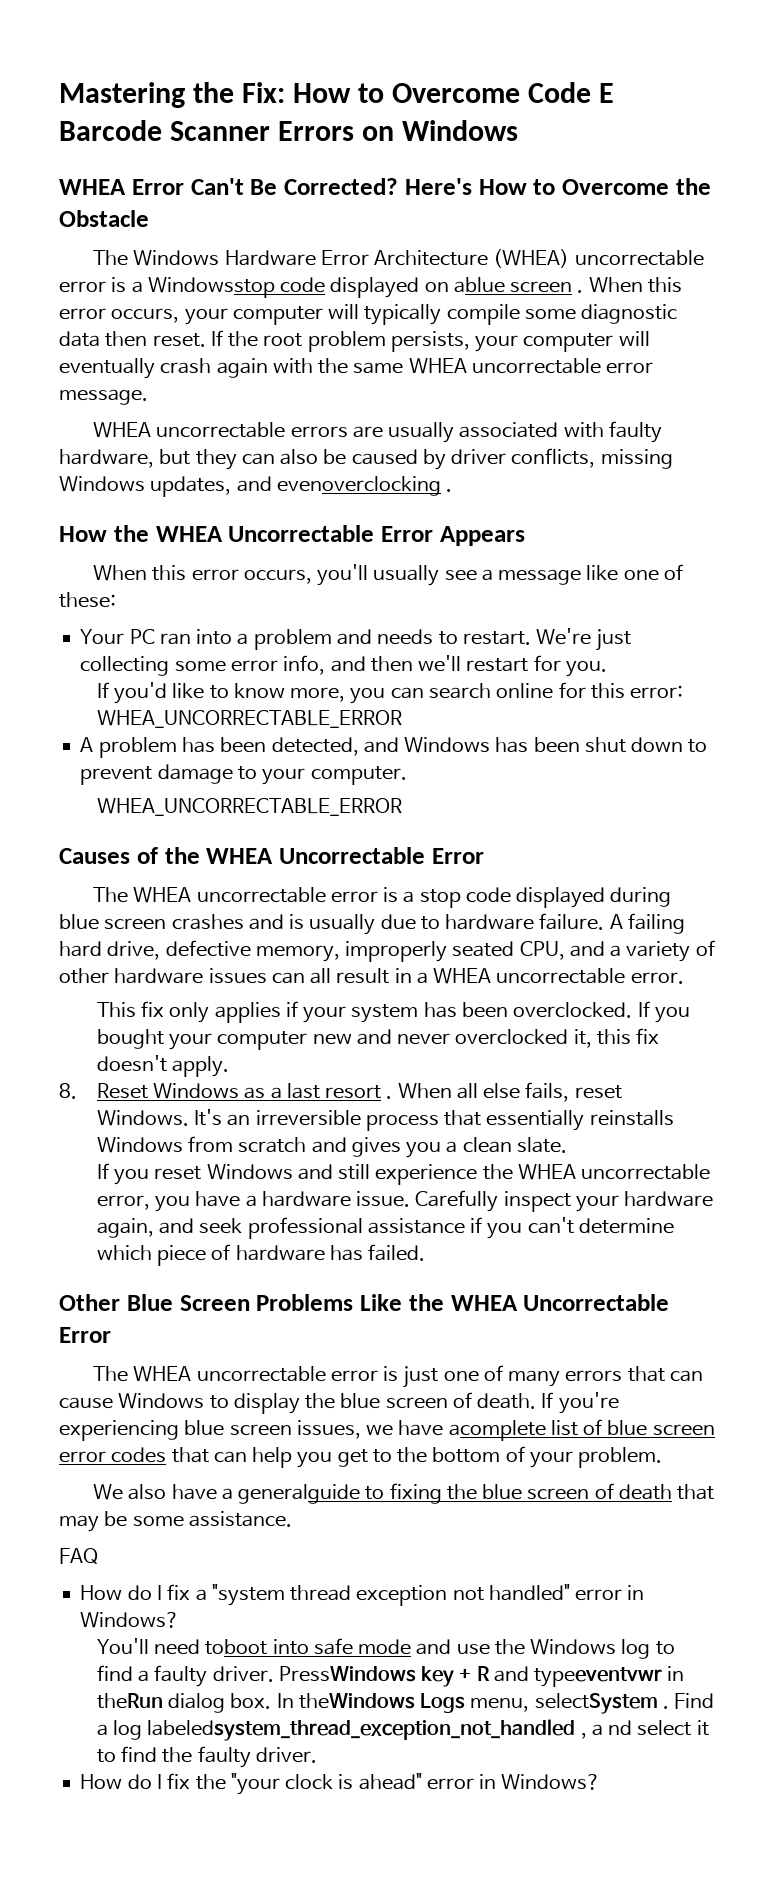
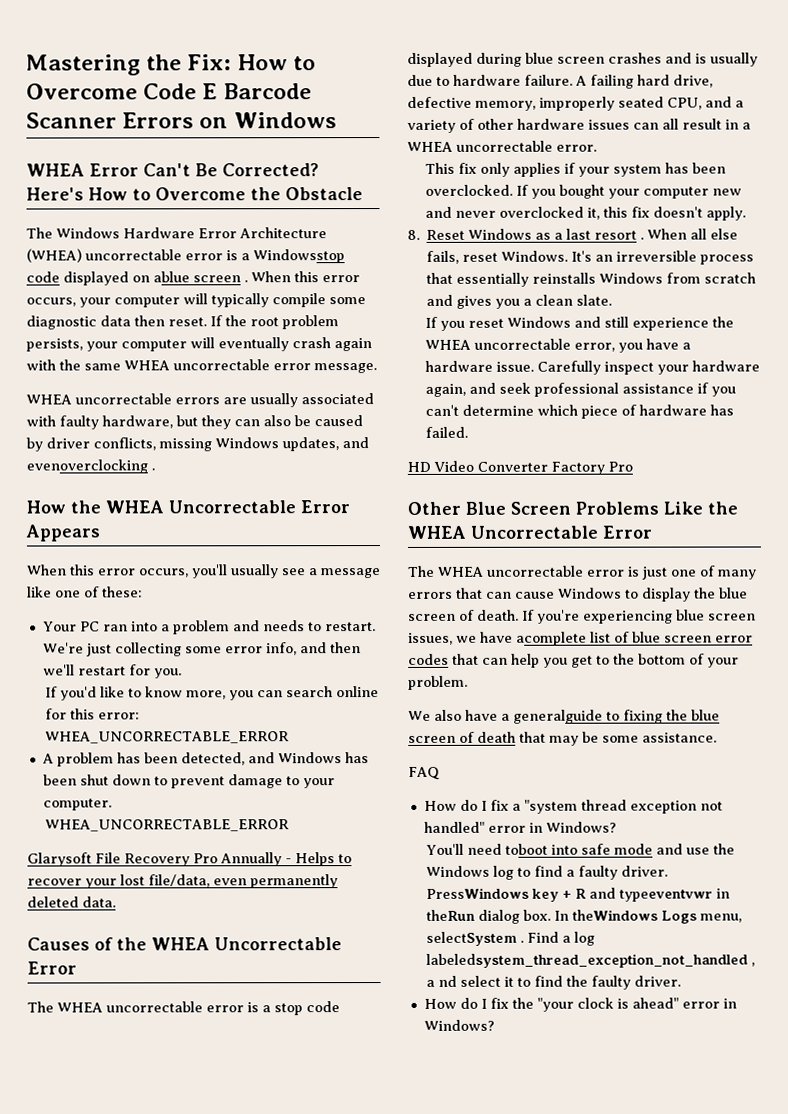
+ Glarysoft File Recovery Pro Annually - Helps to recover your lost file/data, even permanently deleted data.
+ HD Video Converter Factory Pro

